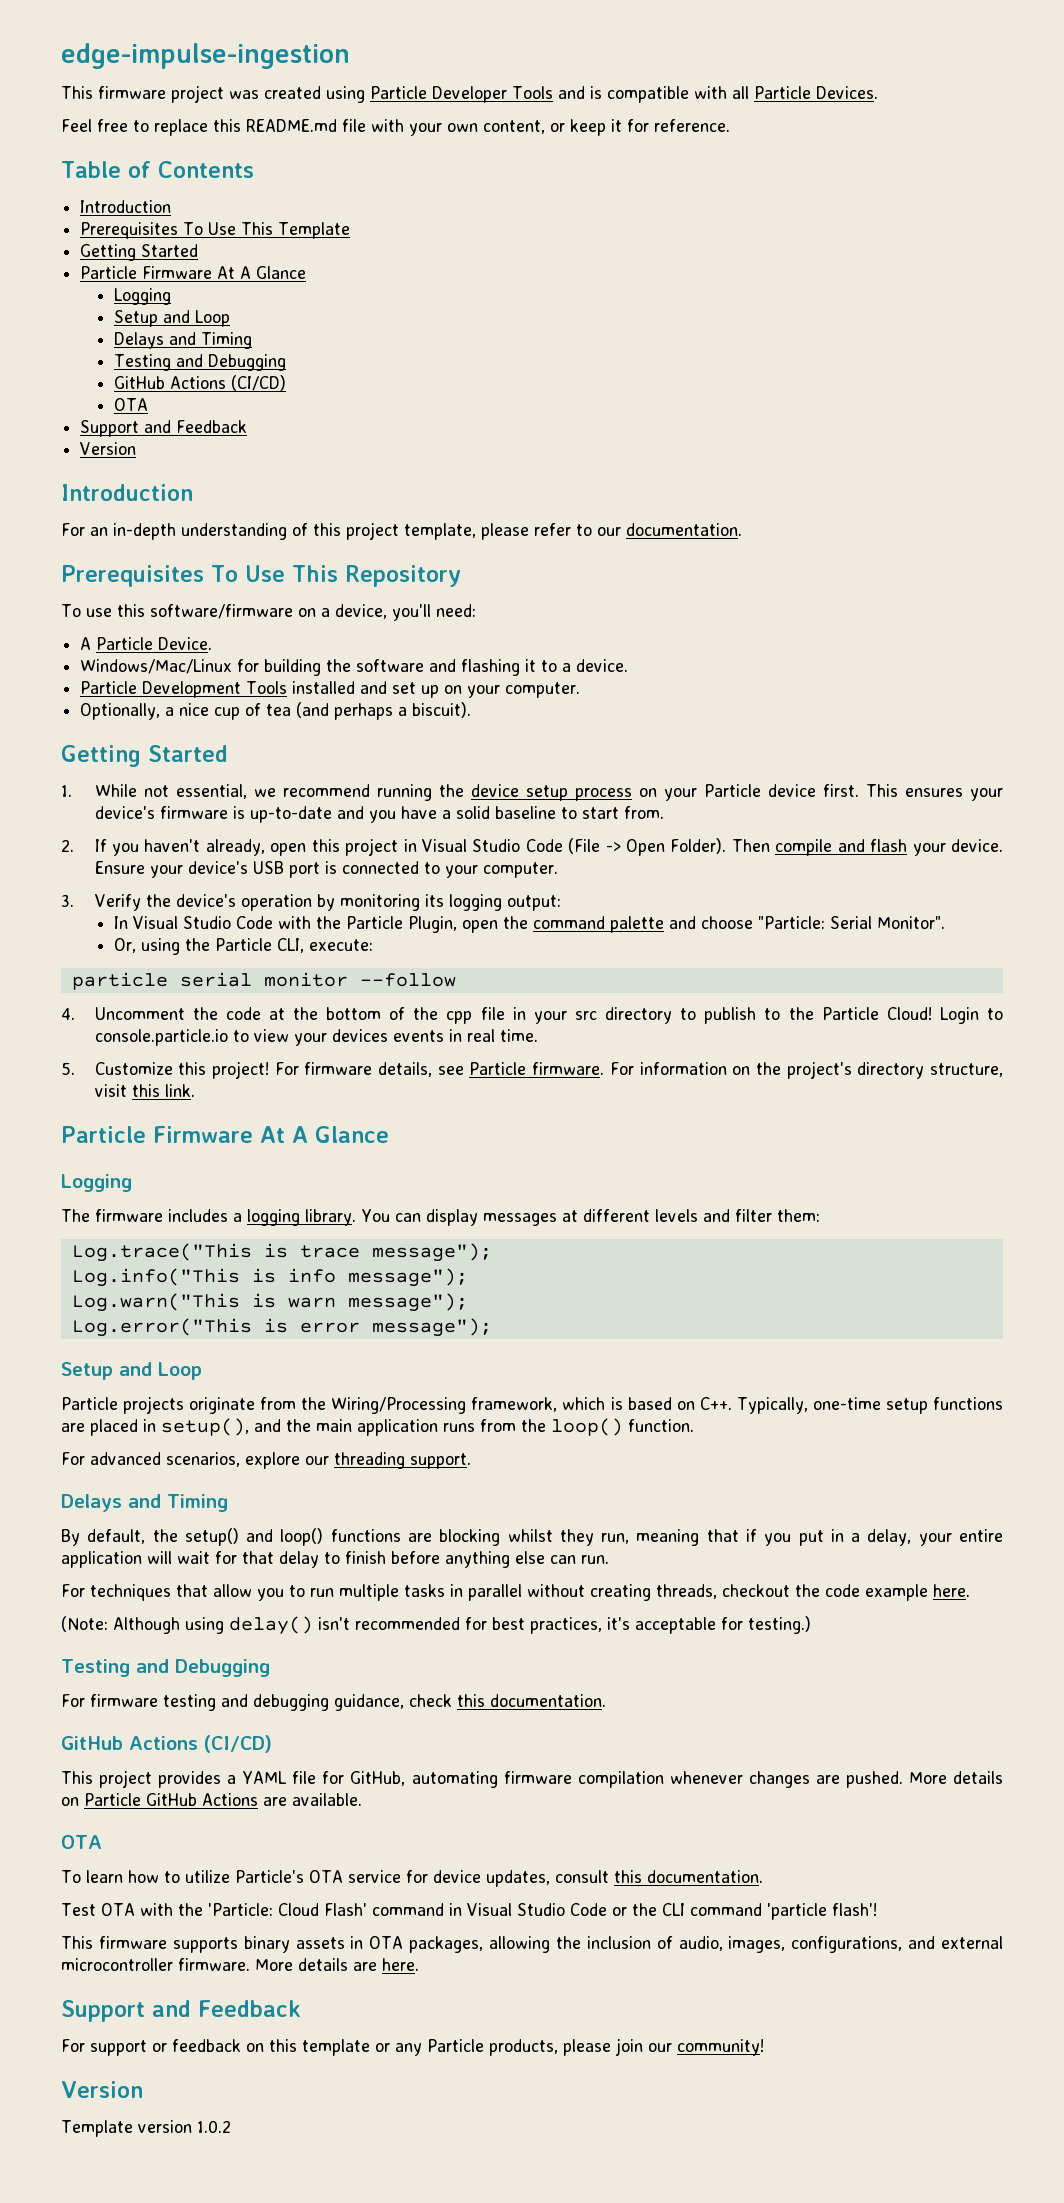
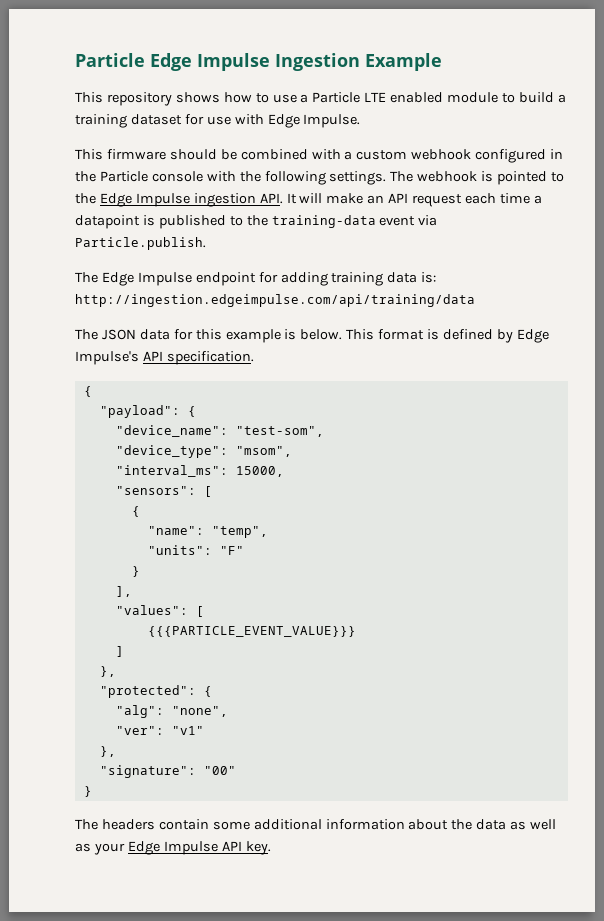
- edge-impulse-ingestion
- This firmware project was created using Particle Developer Tools and is compatible with all Particle Devices.
- Feel free to replace this README.md file with your own content, or keep it for reference.
- Table of Contents
- Introduction
- Prerequisites To Use This Template
- Getting Started
- Particle Firmware At A Glance
- Logging
- Setup and Loop
- Delays and Timing
- Testing and Debugging
- GitHub Actions (CI/CD)
- OTA
- Support and Feedback
- Version
- Introduction
- For an in-depth understanding of this project template, please refer to our documentation.
- Prerequisites To Use This Repository
- To use this software/firmware on a device, you'll need:
- A Particle Device.
- Windows/Mac/Linux for building the software and flashing it to a device.
- Particle Development Tools installed and set up on your computer.
- Optionally, a nice cup of tea (and perhaps a biscuit).
- Getting Started
- 1. While not essential, we recommend running the device setup process on your Particle device first. This ensures your device's firmware is up-to-date and you have a solid baseline to start from.
- 2. If you haven't already, open this project in Visual Studio Code (File -> Open Folder). Then compile and flash your device. Ensure your device's USB port is connected to your computer.
- 3. Verify the device's operation by monitoring its logging output:
- In Visual Studio Code with the Particle Plugin, open the command palette and choose "Particle: Serial Monitor".
- Or, using the Particle CLI, execute:
- particle serial monitor --follow
- 4. Uncomment the code at the bottom of the cpp file in your src directory to publish to the Particle Cloud! Login to console.particle.io to view your devices events in real time.
- 5. Customize this project! For firmware details, see Particle firmware. For information on the project's directory structure, visit this link.
- Particle Firmware At A Glance
- Logging
- The firmware includes a logging library. You can display messages at different levels and filter them:
- Log.trace("This is trace message");
- Log.info("This is info message");
- Log.warn("This is warn message");
- Log.error("This is error message");
- Setup and Loop
- Particle projects originate from the Wiring/Processing framework, which is based on C++. Typically, one-time setup functions are placed in setup(), and the main application runs from the loop() function.
- For advanced scenarios, explore our threading support.
- Delays and Timing
- By default, the setup() and loop() functions are blocking whilst they run, meaning that if you put in a delay, your entire application will wait for that delay to finish before anything else can run.
- For techniques that allow you to run multiple tasks in parallel without creating threads, checkout the code example here.
- (Note: Although using delay() isn't recommended for best practices, it's acceptable for testing.)
- Testing and Debugging
- For firmware testing and debugging guidance, check this documentation.
- GitHub Actions (CI/CD)
- This project provides a YAML file for GitHub, automating firmware compilation whenever changes are pushed. More details on Particle GitHub Actions are available.
- OTA
- To learn how to utilize Particle's OTA service for device updates, consult this documentation.
- Test OTA with the 'Particle: Cloud Flash' command in Visual Studio Code or the CLI command 'particle flash'!
- This firmware supports binary assets in OTA packages, allowing the inclusion of audio, images, configurations, and external microcontroller firmware. More details are here.
- Support and Feedback
- For support or feedback on this template or any Particle products, please join our community!
- Version
- Template version 1.0.2
+ Particle Edge Impulse Ingestion Example
+ This repository shows how to use a Particle LTE enabled module to build a training dataset for use with Edge Impulse.
+ This firmware should be combined with a custom webhook configured in the Particle console with the following settings. The webhook is pointed to the Edge Impulse ingestion API. It will make an API request each time a datapoint is published to the training-data event via Particle.publish.
+ The Edge Impulse endpoint for adding training data is: http://ingestion.edgeimpulse.com/api/training/data
+ The JSON data for this example is below. This format is defined by Edge Impulse's API specification.
+ {
+ "payload": {
+ "device_name": "test-som",
+ "device_type": "msom",
+ "interval_ms": 15000,
+ "sensors": [
+ {
+ "name": "temp",
+ "units": "F"
+ }
+ ],
+ "values": [
+ {{{PARTICLE_EVENT_VALUE}}}
+ ]
+ },
+ "protected": {
+ "alg": "none",
+ "ver": "v1"
+ },
+ "signature": "00"
+ }
+ The headers contain some additional information about the data as well as your Edge Impulse API key.

